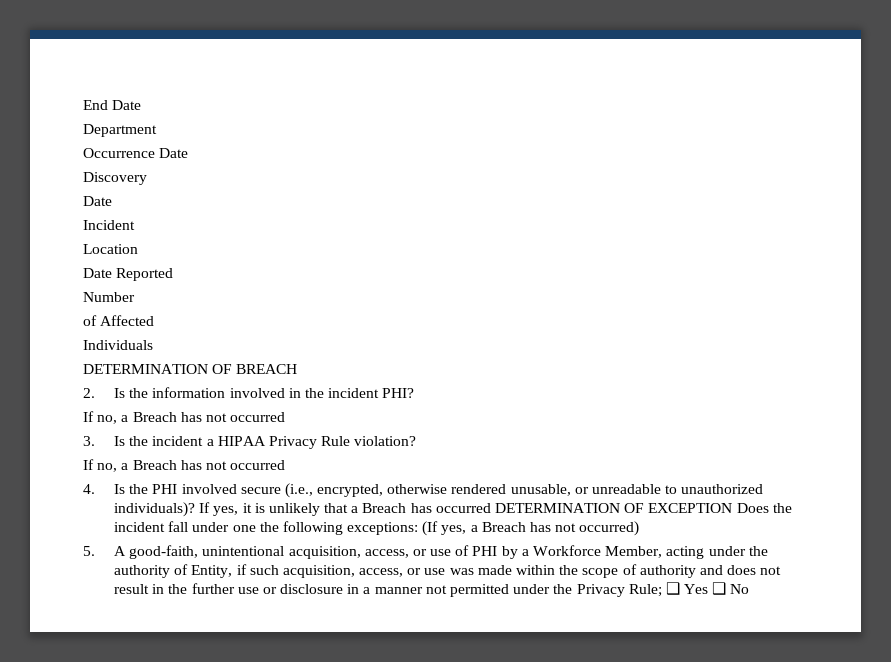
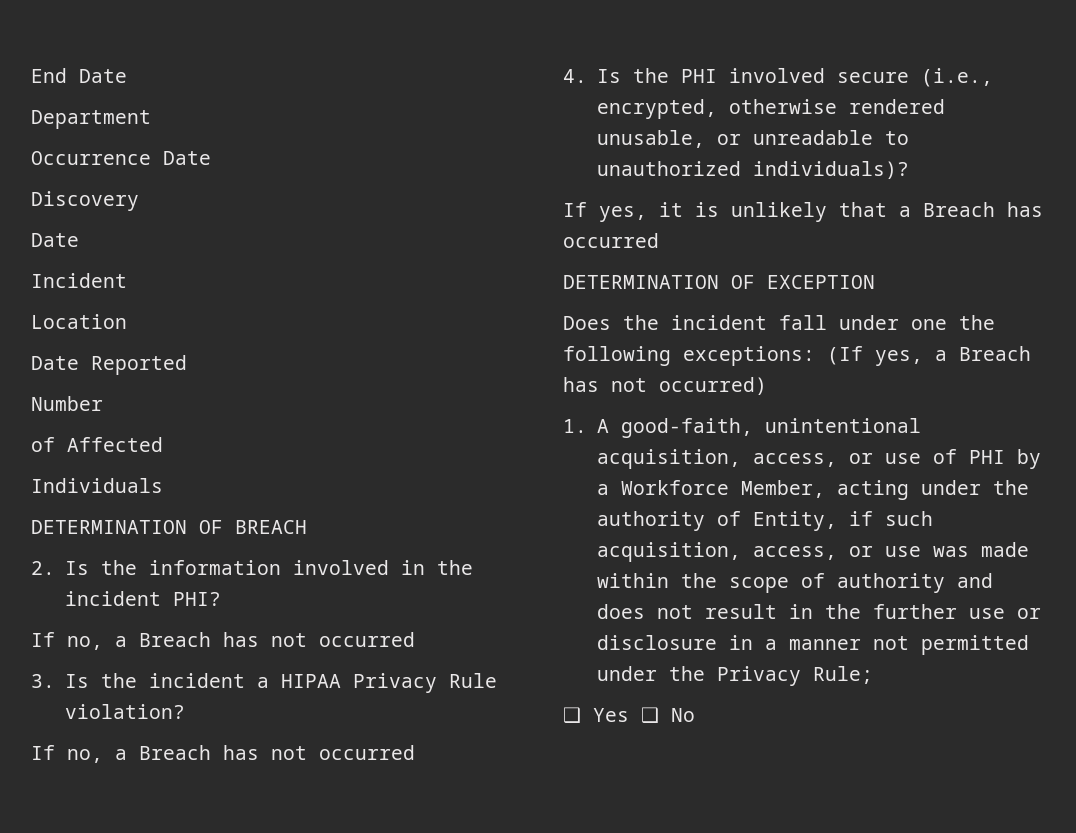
- 4. Is the PHI involved secure (i.e., encrypted, otherwise rendered unusable, or unreadable to unauthorized individuals)? If yes, it is unlikely that a Breach has occurred DETERMINATION OF EXCEPTION Does the incident fall under one the following exceptions: (If yes, a Breach has not occurred)
+ 4. Is the PHI involved secure (i.e., encrypted, otherwise rendered unusable, or unreadable to unauthorized individuals)?
+ If yes, it is unlikely that a Breach has occurred
+ DETERMINATION OF EXCEPTION
+ Does the incident fall under one the following exceptions: (If yes, a Breach has not occurred)
- 5. A good-faith, unintentional acquisition, access, or use of PHI by a Workforce Member, acting under the authority of Entity, if such acquisition, access, or use was made within the scope of authority and does not result in the further use or disclosure in a manner not permitted under the Privacy Rule; ❑ Yes ❑ No
+ 1. A good-faith, unintentional acquisition, access, or use of PHI by a Workforce Member, acting under the authority of Entity, if such acquisition, access, or use was made within the scope of authority and does not result in the further use or disclosure in a manner not permitted under the Privacy Rule;
+ ❑ Yes ❑ No

